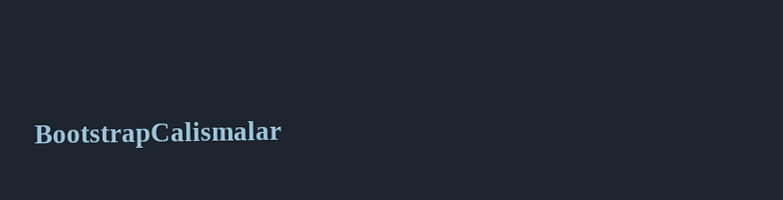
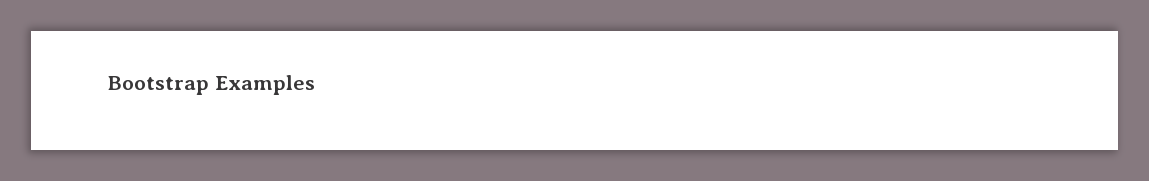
- BootstrapCalismalar
+ Bootstrap Examples

